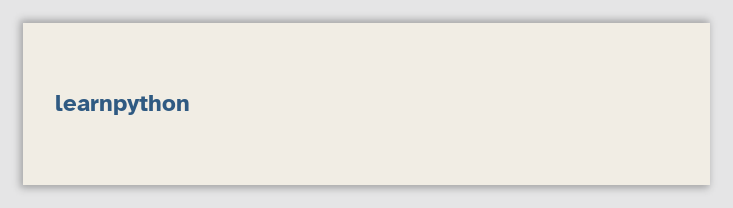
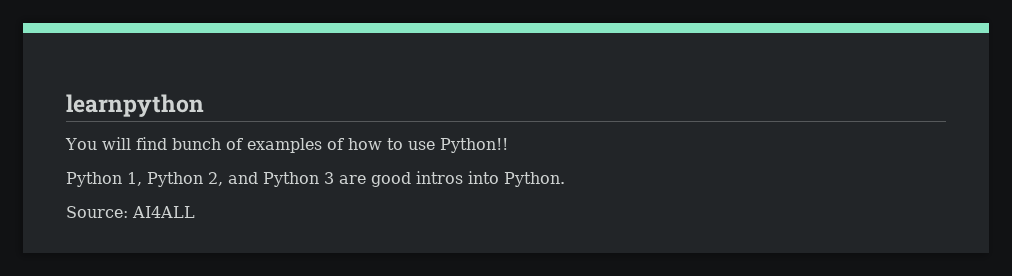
+ You will find bunch of examples of how to use Python!!
+ Python 1, Python 2, and Python 3 are good intros into Python.
+ Source: AI4ALL

